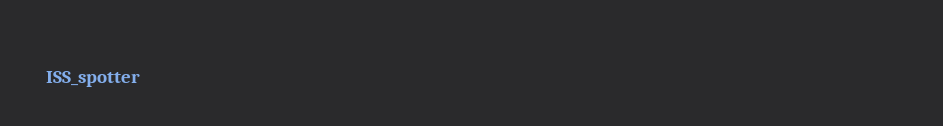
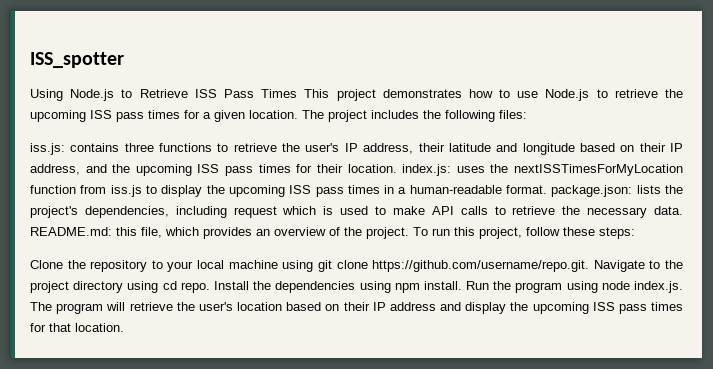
+ Using Node.js to Retrieve ISS Pass Times This project demonstrates how to use Node.js to retrieve the upcoming ISS pass times for a given location. The project includes the following files:
+ iss.js: contains three functions to retrieve the user's IP address, their latitude and longitude based on their IP address, and the upcoming ISS pass times for their location. index.js: uses the nextISSTimesForMyLocation function from iss.js to display the upcoming ISS pass times in a human-readable format. package.json: lists the project's dependencies, including request which is used to make API calls to retrieve the necessary data. README.md: this file, which provides an overview of the project. To run this project, follow these steps:
+ Clone the repository to your local machine using git clone https://github.com/username/repo.git. Navigate to the project directory using cd repo. Install the dependencies using npm install. Run the program using node index.js. The program will retrieve the user's location based on their IP address and display the upcoming ISS pass times for that location.

